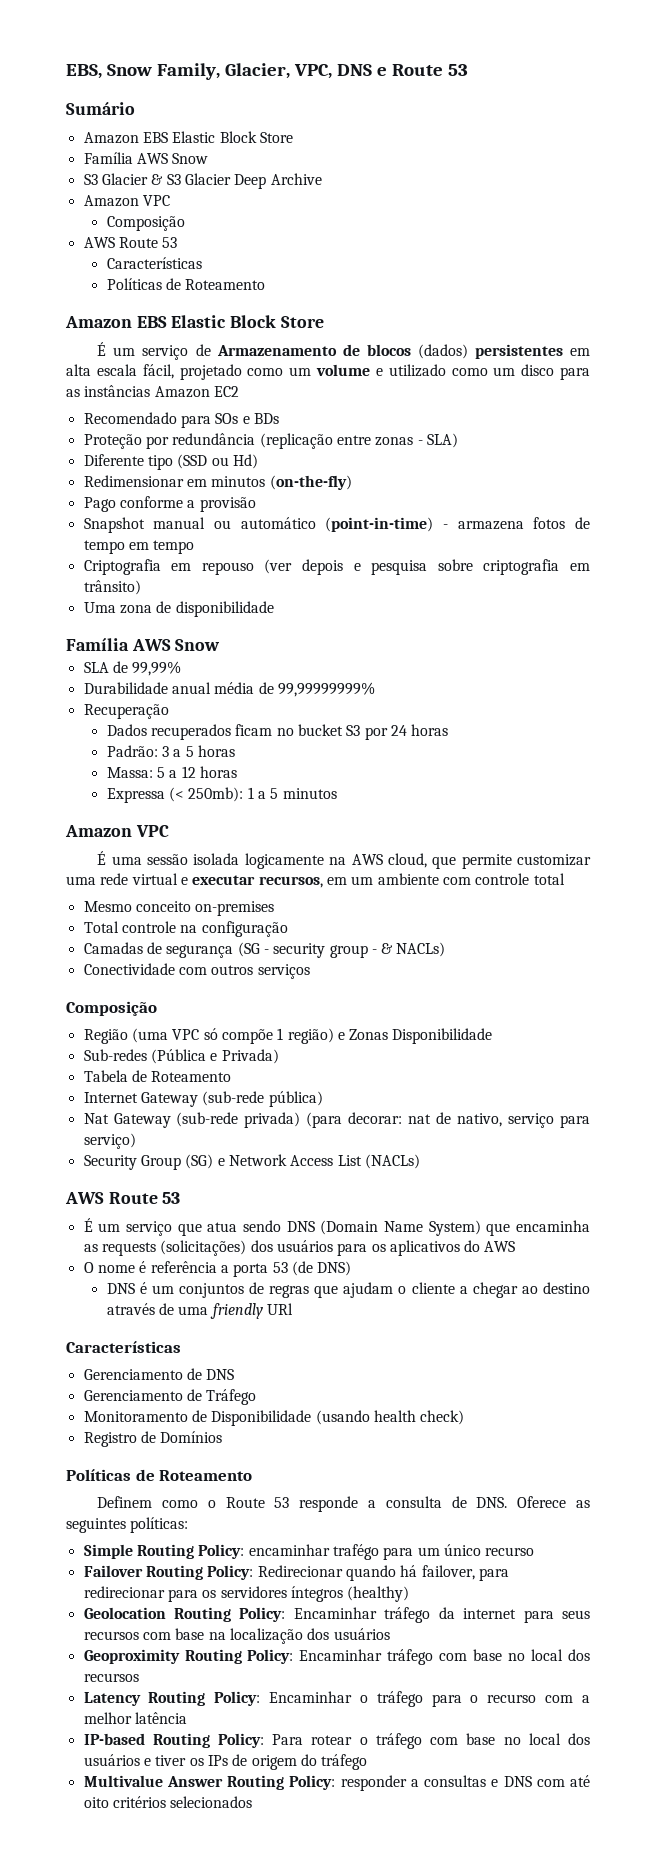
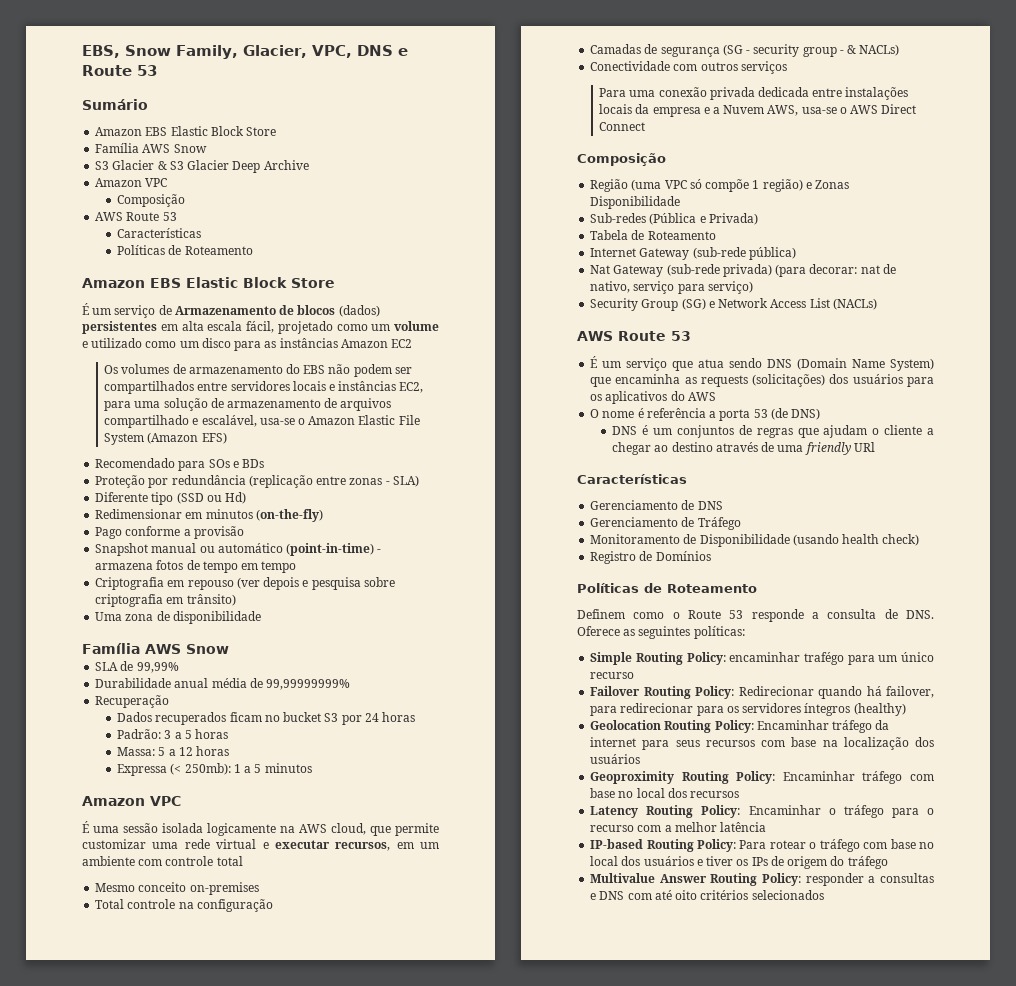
+ Os volumes de armazenamento do EBS não podem ser compartilhados entre servidores locais e instâncias EC2, para uma solução de armazenamento de arquivos compartilhado e escalável, usa-se o Amazon Elastic File System (Amazon EFS)
+ Para uma conexão privada dedicada entre instalações locais da empresa e a Nuvem AWS, usa-se o AWS Direct Connect

